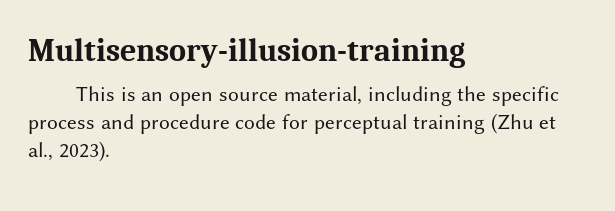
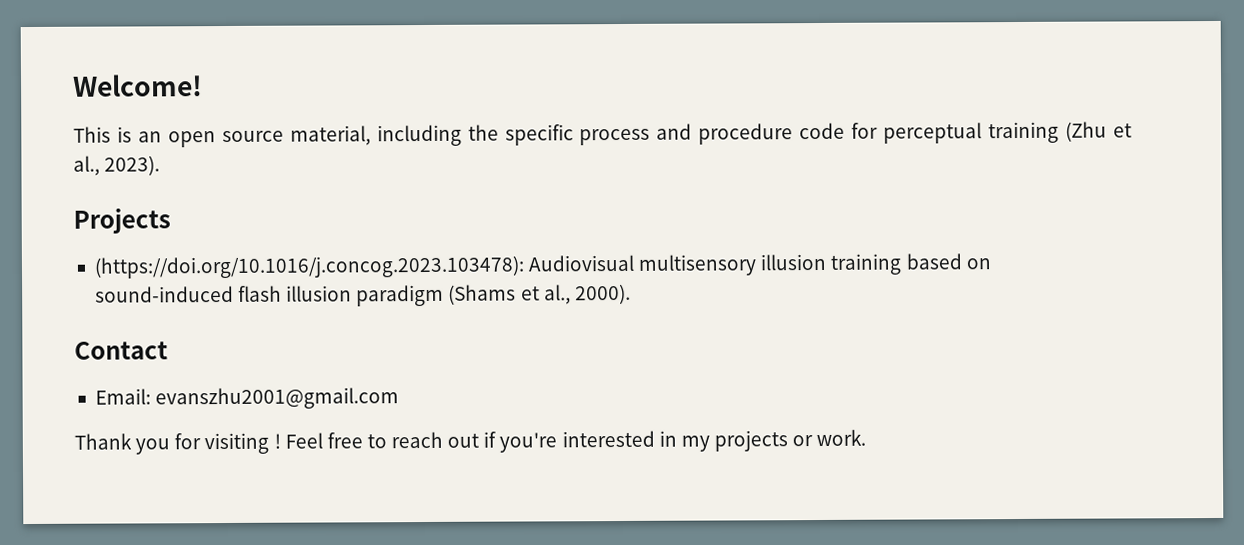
- Multisensory-illusion-training
+ Welcome!
+ Projects
+ (https://doi.org/10.1016/j.concog.2023.103478): Audiovisual multisensory illusion training based on sound-induced flash illusion paradigm (Shams et al., 2000).
+ Contact
+ Email: evanszhu2001@gmail.com
+ Thank you for visiting ! Feel free to reach out if you're interested in my projects or work.

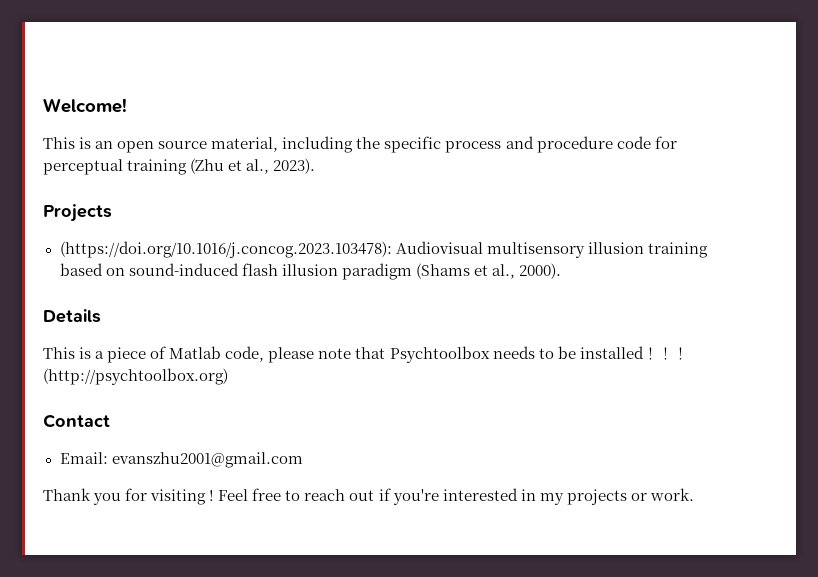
+ Details
+ This is a piece of Matlab code, please note that Psychtoolbox needs to be installed！！！(http://psychtoolbox.org)

